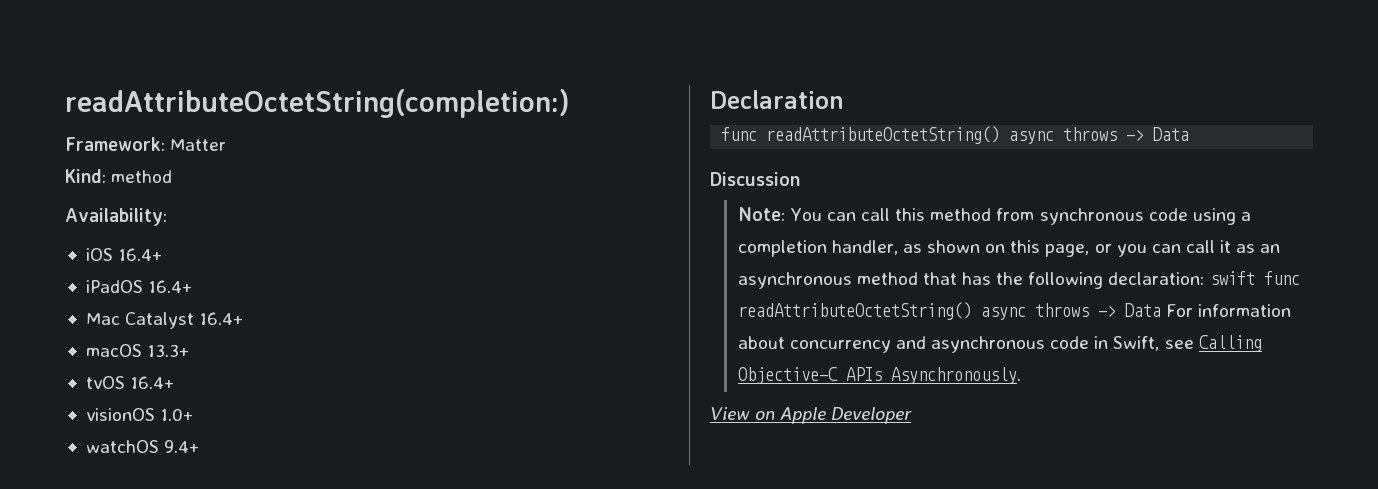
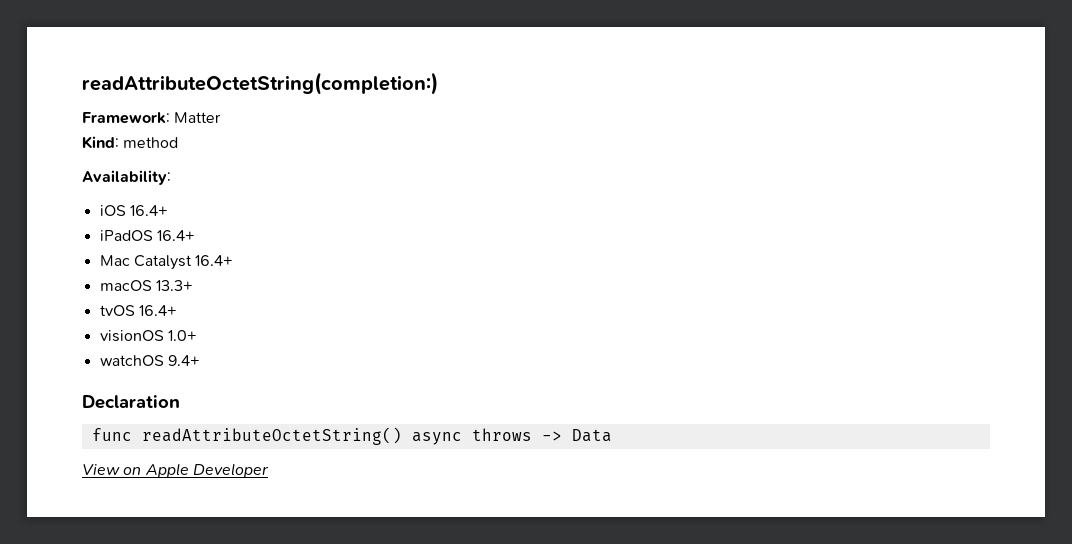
- Discussion
- Note: You can call this method from synchronous code using a completion handler, as shown on this page, or you can call it as an asynchronous method that has the following declaration: swift func readAttributeOctetString() async throws -> Data For information about concurrency and asynchronous code in Swift, see Calling Objective-C APIs Asynchronously.

